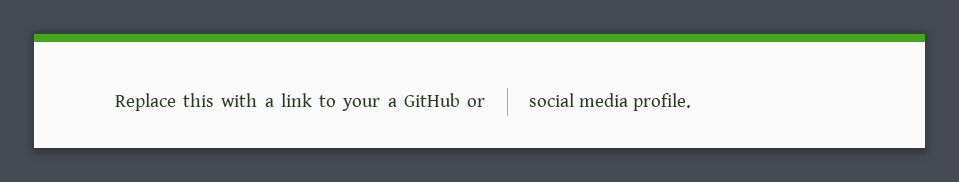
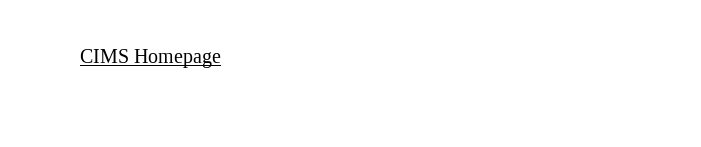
- Replace this with a link to your a GitHub or social media profile.
+ CIMS Homepage

